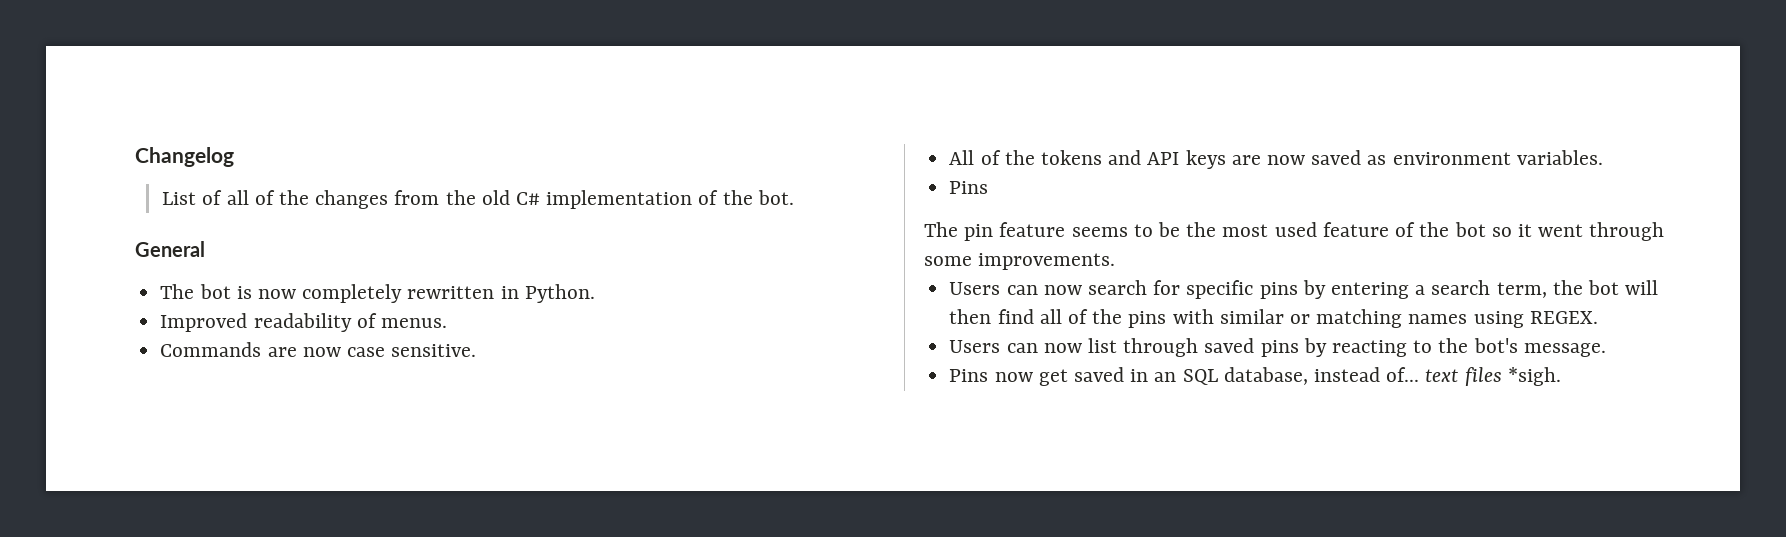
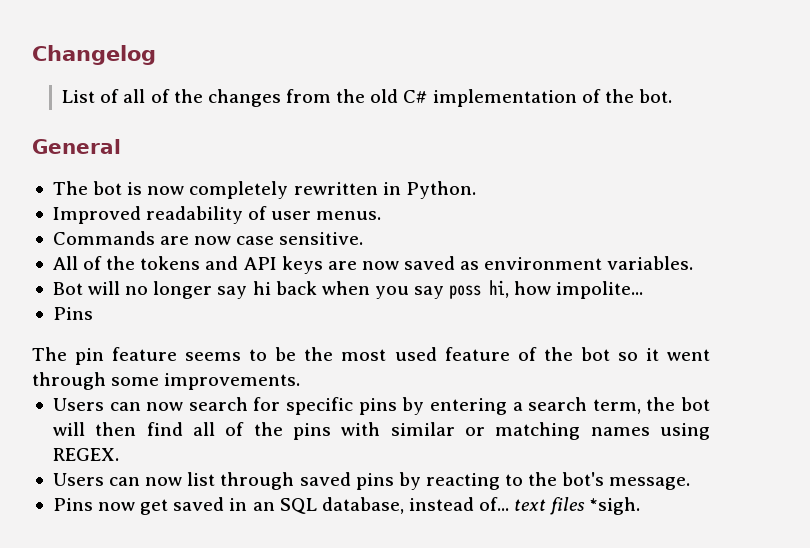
- Improved readability of menus.
+ Improved readability of user menus.
+ Bot will no longer say hi back when you say poss hi, how impolite...

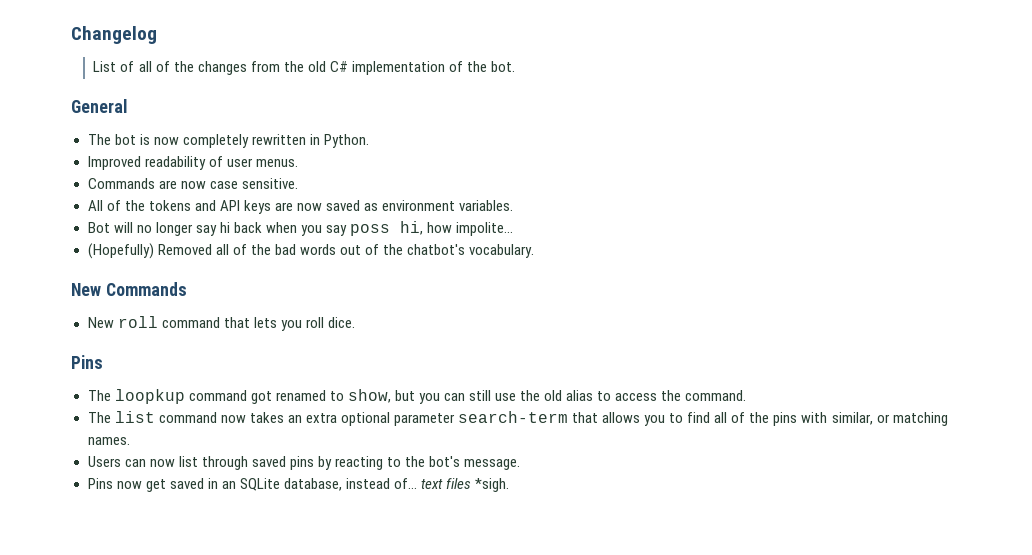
  Bot will no longer say hi back when you say poss hi, how impolite...
+ (Hopefully) Removed all of the bad words out of the chatbot's vocabulary.
+ New Commands
+ New roll command that lets you roll dice.
  Pins
- The pin feature seems to be the most used feature of the bot so it went through some improvements.
- Users can now search for specific pins by entering a search term, the bot will then find all of the pins with similar or matching names using REGEX.
+ The loopkup command got renamed to show, but you can still use the old alias to access the command.
+ The list command now takes an extra optional parameter search-term that allows you to find all of the pins with similar, or matching names.
- Pins now get saved in an SQL database, instead of... text files *sigh.
+ Pins now get saved in an SQLite database, instead of... text files *sigh.

